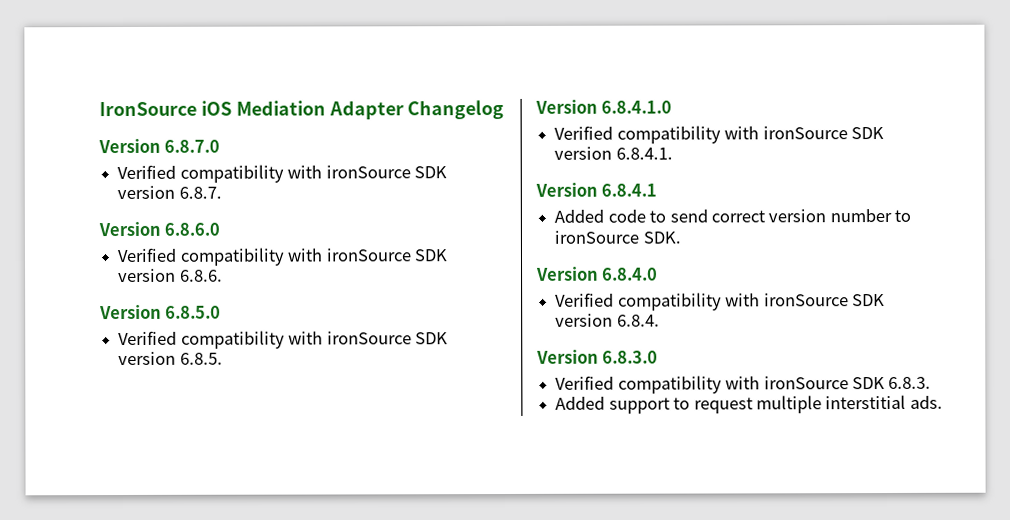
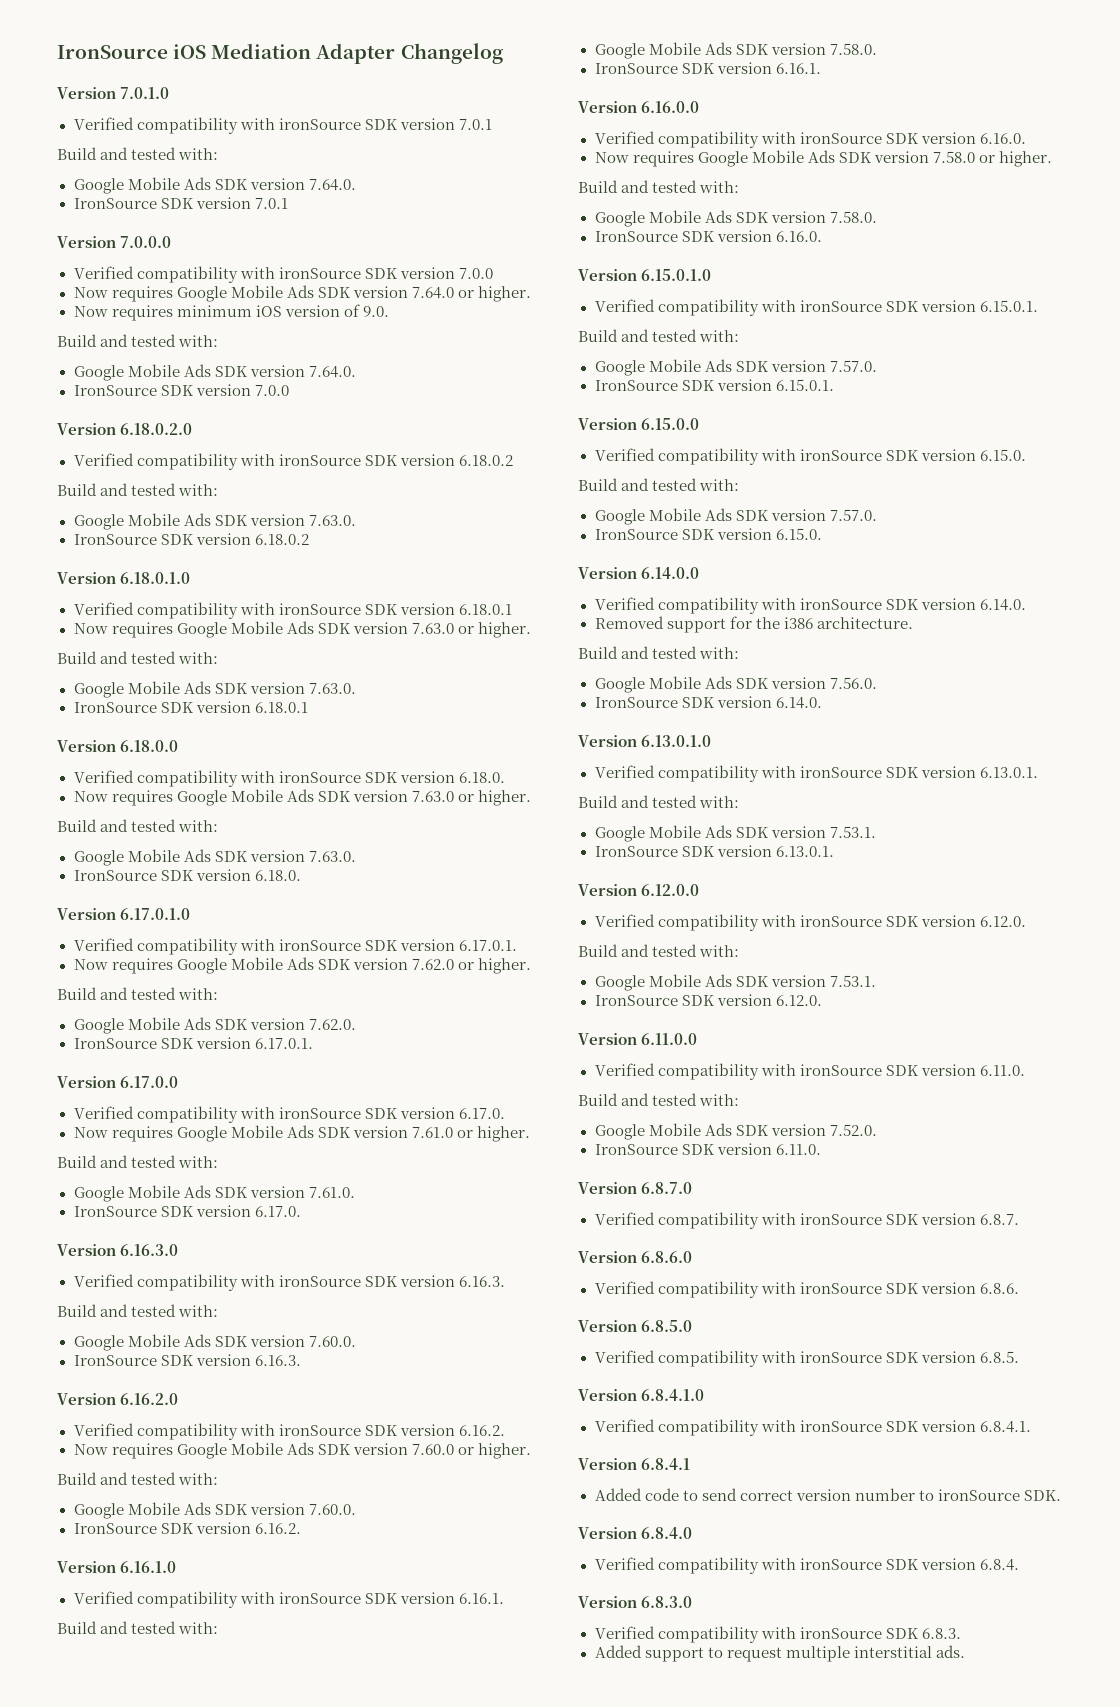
+ Version 7.0.1.0
+ Verified compatibility with ironSource SDK version 7.0.1
+ Build and tested with:
+ Google Mobile Ads SDK version 7.64.0.
+ IronSource SDK version 7.0.1
+ Version 7.0.0.0
+ Verified compatibility with ironSource SDK version 7.0.0
+ Now requires Google Mobile Ads SDK version 7.64.0 or higher.
+ Now requires minimum iOS version of 9.0.
+ Build and tested with:
+ Google Mobile Ads SDK version 7.64.0.
+ IronSource SDK version 7.0.0
+ Version 6.18.0.2.0
+ Verified compatibility with ironSource SDK version 6.18.0.2
+ Build and tested with:
+ Google Mobile Ads SDK version 7.63.0.
+ IronSource SDK version 6.18.0.2
+ Version 6.18.0.1.0
+ Verified compatibility with ironSource SDK version 6.18.0.1
+ Now requires Google Mobile Ads SDK version 7.63.0 or higher.
+ Build and tested with:
+ Google Mobile Ads SDK version 7.63.0.
+ IronSource SDK version 6.18.0.1
+ Version 6.18.0.0
+ Verified compatibility with ironSource SDK version 6.18.0.
+ Now requires Google Mobile Ads SDK version 7.63.0 or higher.
+ Build and tested with:
+ Google Mobile Ads SDK version 7.63.0.
+ IronSource SDK version 6.18.0.
+ Version 6.17.0.1.0
+ Verified compatibility with ironSource SDK version 6.17.0.1.
+ Now requires Google Mobile Ads SDK version 7.62.0 or higher.
+ Build and tested with:
+ Google Mobile Ads SDK version 7.62.0.
+ IronSource SDK version 6.17.0.1.
+ Version 6.17.0.0
+ Verified compatibility with ironSource SDK version 6.17.0.
+ Now requires Google Mobile Ads SDK version 7.61.0 or higher.
+ Build and tested with:
+ Google Mobile Ads SDK version 7.61.0.
+ IronSource SDK version 6.17.0.
+ Version 6.16.3.0
+ Verified compatibility with ironSource SDK version 6.16.3.
+ Build and tested with:
+ Google Mobile Ads SDK version 7.60.0.
+ IronSource SDK version 6.16.3.
+ Version 6.16.2.0
+ Verified compatibility with ironSource SDK version 6.16.2.
+ Now requires Google Mobile Ads SDK version 7.60.0 or higher.
+ Build and tested with:
+ Google Mobile Ads SDK version 7.60.0.
+ IronSource SDK version 6.16.2.
+ Version 6.16.1.0
+ Verified compatibility with ironSource SDK version 6.16.1.
+ Build and tested with:
+ Google Mobile Ads SDK version 7.58.0.
+ IronSource SDK version 6.16.1.
+ Version 6.16.0.0
+ Verified compatibility with ironSource SDK version 6.16.0.
+ Now requires Google Mobile Ads SDK version 7.58.0 or higher.
+ Build and tested with:
+ Google Mobile Ads SDK version 7.58.0.
+ IronSource SDK version 6.16.0.
+ Version 6.15.0.1.0
+ Verified compatibility with ironSource SDK version 6.15.0.1.
+ Build and tested with:
+ Google Mobile Ads SDK version 7.57.0.
+ IronSource SDK version 6.15.0.1.
+ Version 6.15.0.0
+ Verified compatibility with ironSource SDK version 6.15.0.
+ Build and tested with:
+ Google Mobile Ads SDK version 7.57.0.
+ IronSource SDK version 6.15.0.
+ Version 6.14.0.0
+ Verified compatibility with ironSource SDK version 6.14.0.
+ Removed support for the i386 architecture.
+ Build and tested with:
+ Google Mobile Ads SDK version 7.56.0.
+ IronSource SDK version 6.14.0.
+ Version 6.13.0.1.0
+ Verified compatibility with ironSource SDK version 6.13.0.1.
+ Build and tested with:
+ Google Mobile Ads SDK version 7.53.1.
+ IronSource SDK version 6.13.0.1.
+ Version 6.12.0.0
+ Verified compatibility with ironSource SDK version 6.12.0.
+ Build and tested with:
+ Google Mobile Ads SDK version 7.53.1.
+ IronSource SDK version 6.12.0.
+ Version 6.11.0.0
+ Verified compatibility with ironSource SDK version 6.11.0.
+ Build and tested with:
+ Google Mobile Ads SDK version 7.52.0.
+ IronSource SDK version 6.11.0.

